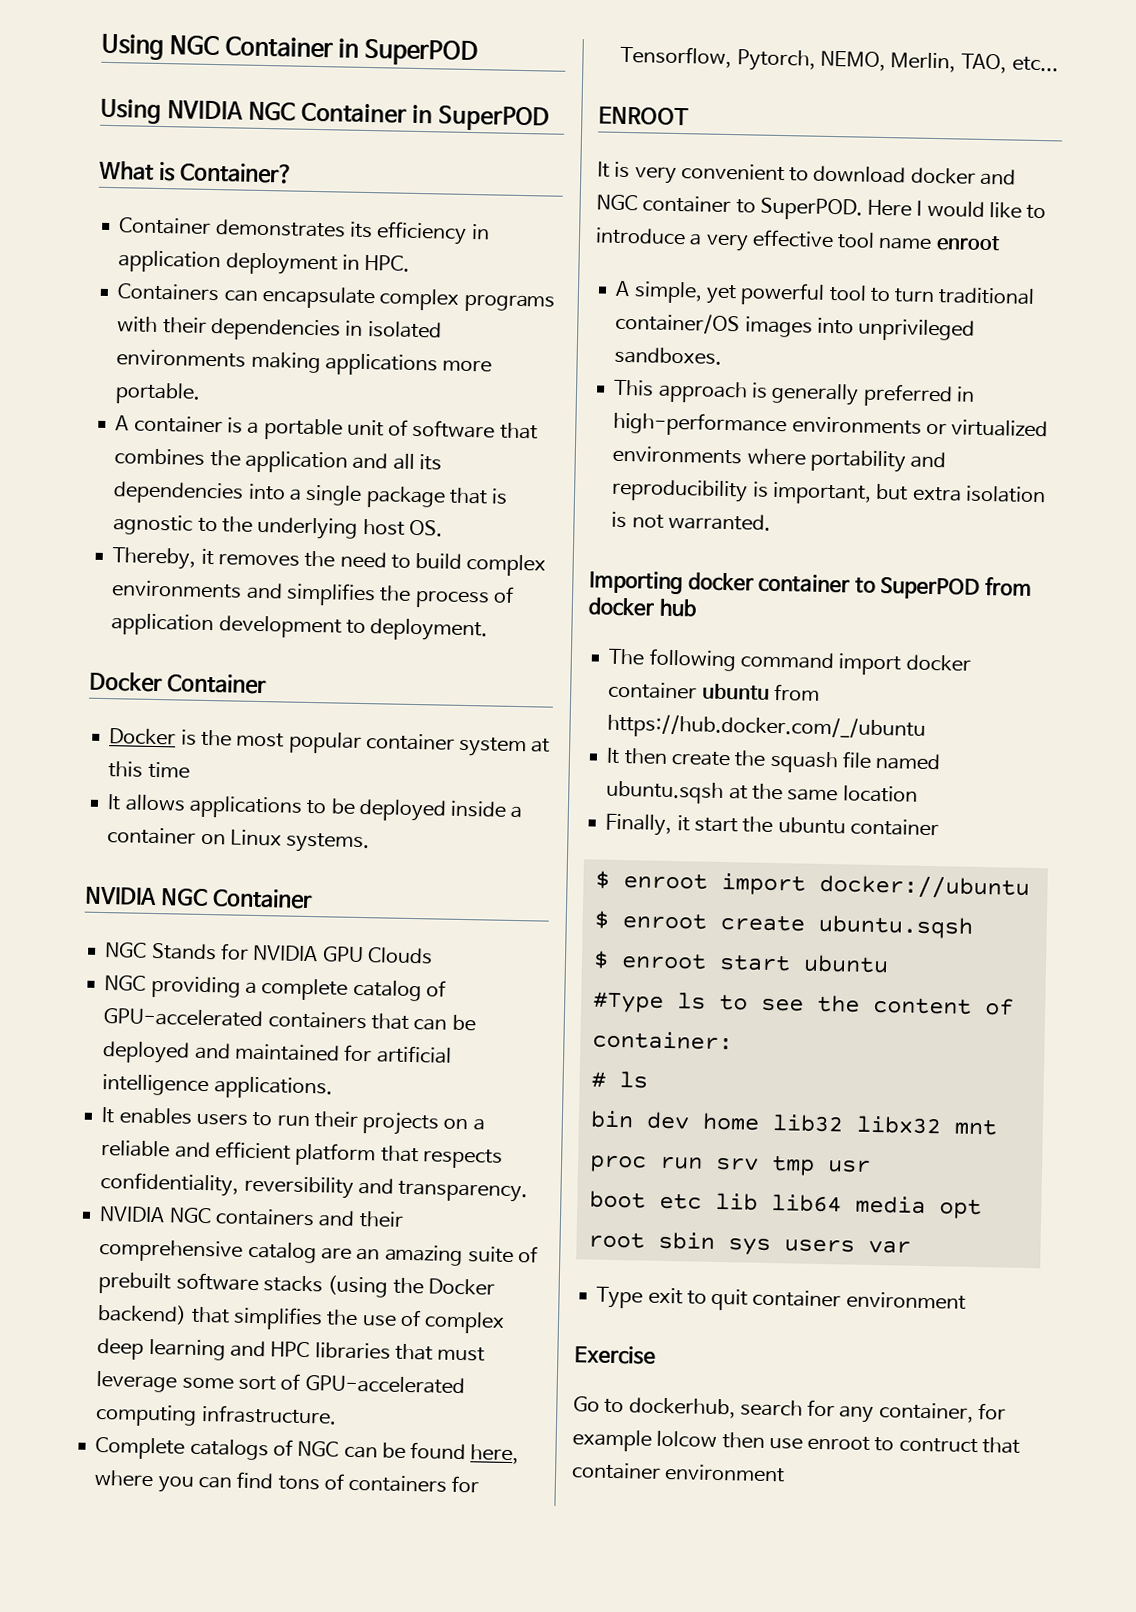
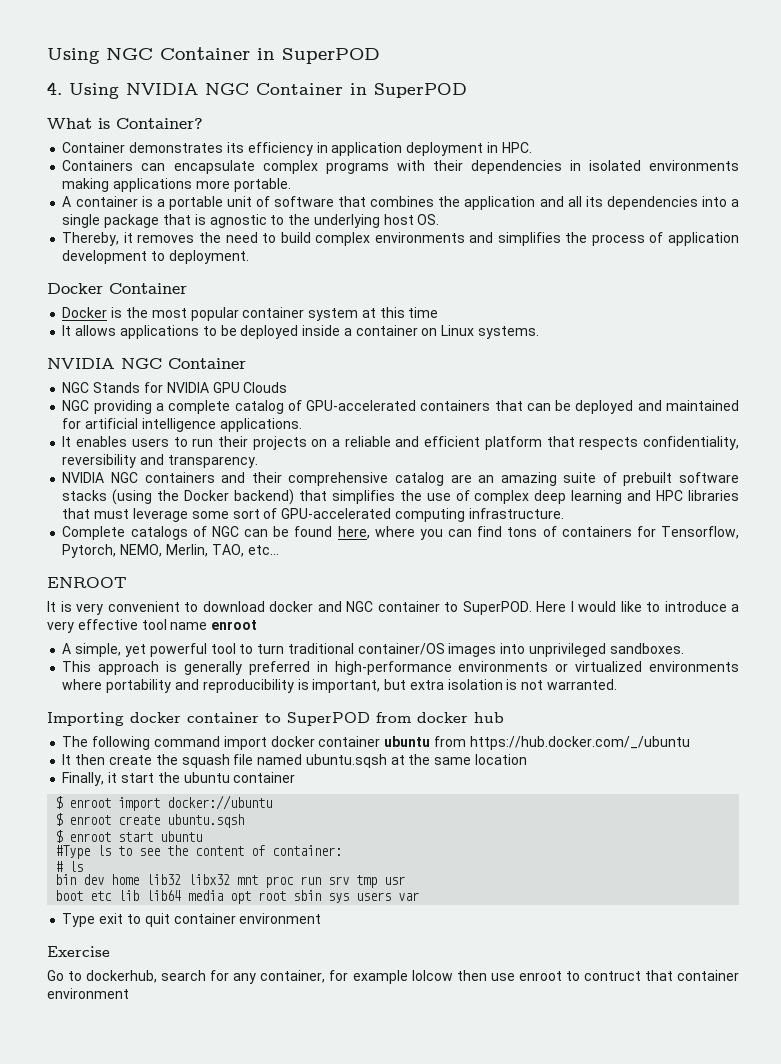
- Using NVIDIA NGC Container in SuperPOD
+ 4. Using NVIDIA NGC Container in SuperPOD

